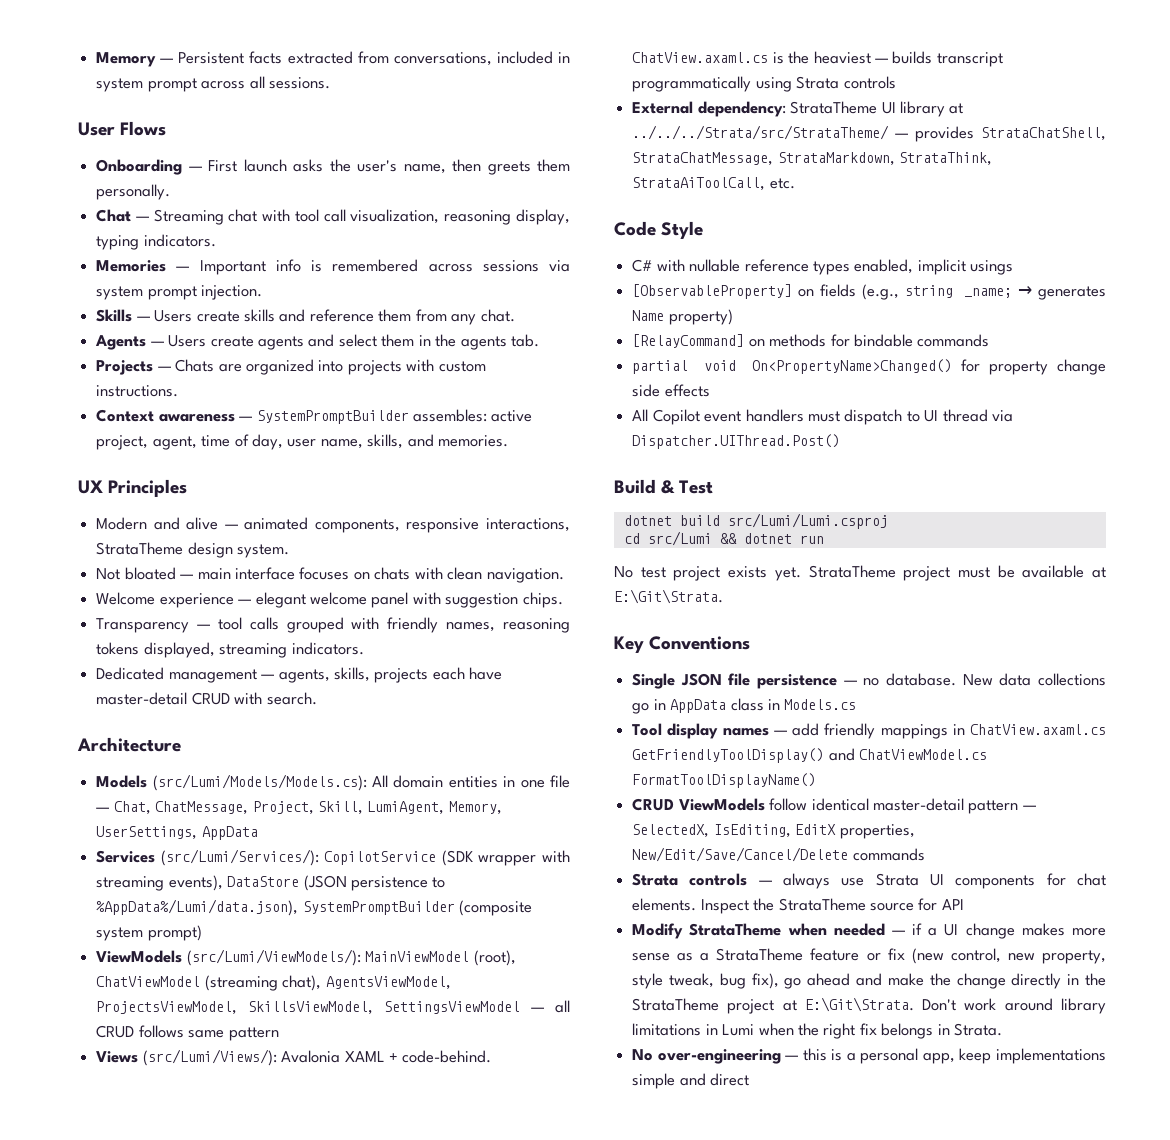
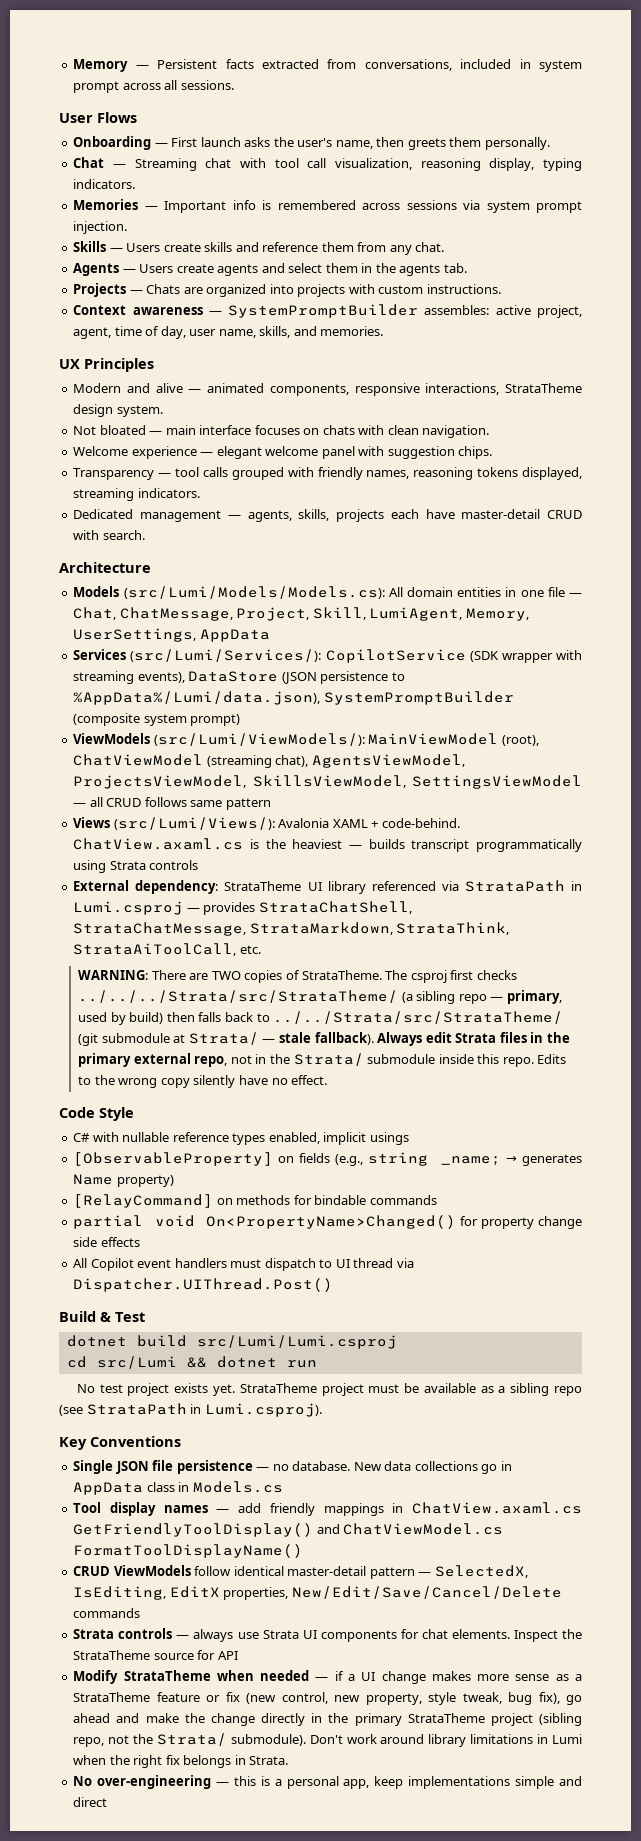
- External dependency: StrataTheme UI library at ../../../Strata/src/StrataTheme/ — provides StrataChatShell, StrataChatMessage, StrataMarkdown, StrataThink, StrataAiToolCall, etc.
+ External dependency: StrataTheme UI library referenced via StrataPath in Lumi.csproj — provides StrataChatShell, StrataChatMessage, StrataMarkdown, StrataThink, StrataAiToolCall, etc.
+ WARNING: There are TWO copies of StrataTheme. The csproj first checks ../../../Strata/src/StrataTheme/ (a sibling repo — primary, used by build) then falls back to ../../Strata/src/StrataTheme/ (git submodule at Strata/ — stale fallback). Always edit Strata files in the primary external repo, not in the Strata/ submodule inside this repo. Edits to the wrong copy silently have no effect.
- StrataTheme project must be available at E:\Git\Strata.
+ StrataTheme project must be available as a sibling repo (see StrataPath in Lumi.csproj).
- Modify StrataTheme when needed — if a UI change makes more sense as a StrataTheme feature or fix (new control, new property, style tweak, bug fix), go ahead and make the change directly in the StrataTheme project at E:\Git\Strata.
+ Modify StrataTheme when needed — if a UI change makes more sense as a StrataTheme feature or fix (new control, new property, style tweak, bug fix), go ahead and make the change directly in the primary StrataTheme project (sibling repo, not the Strata/ submodule).

